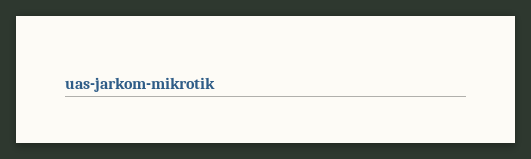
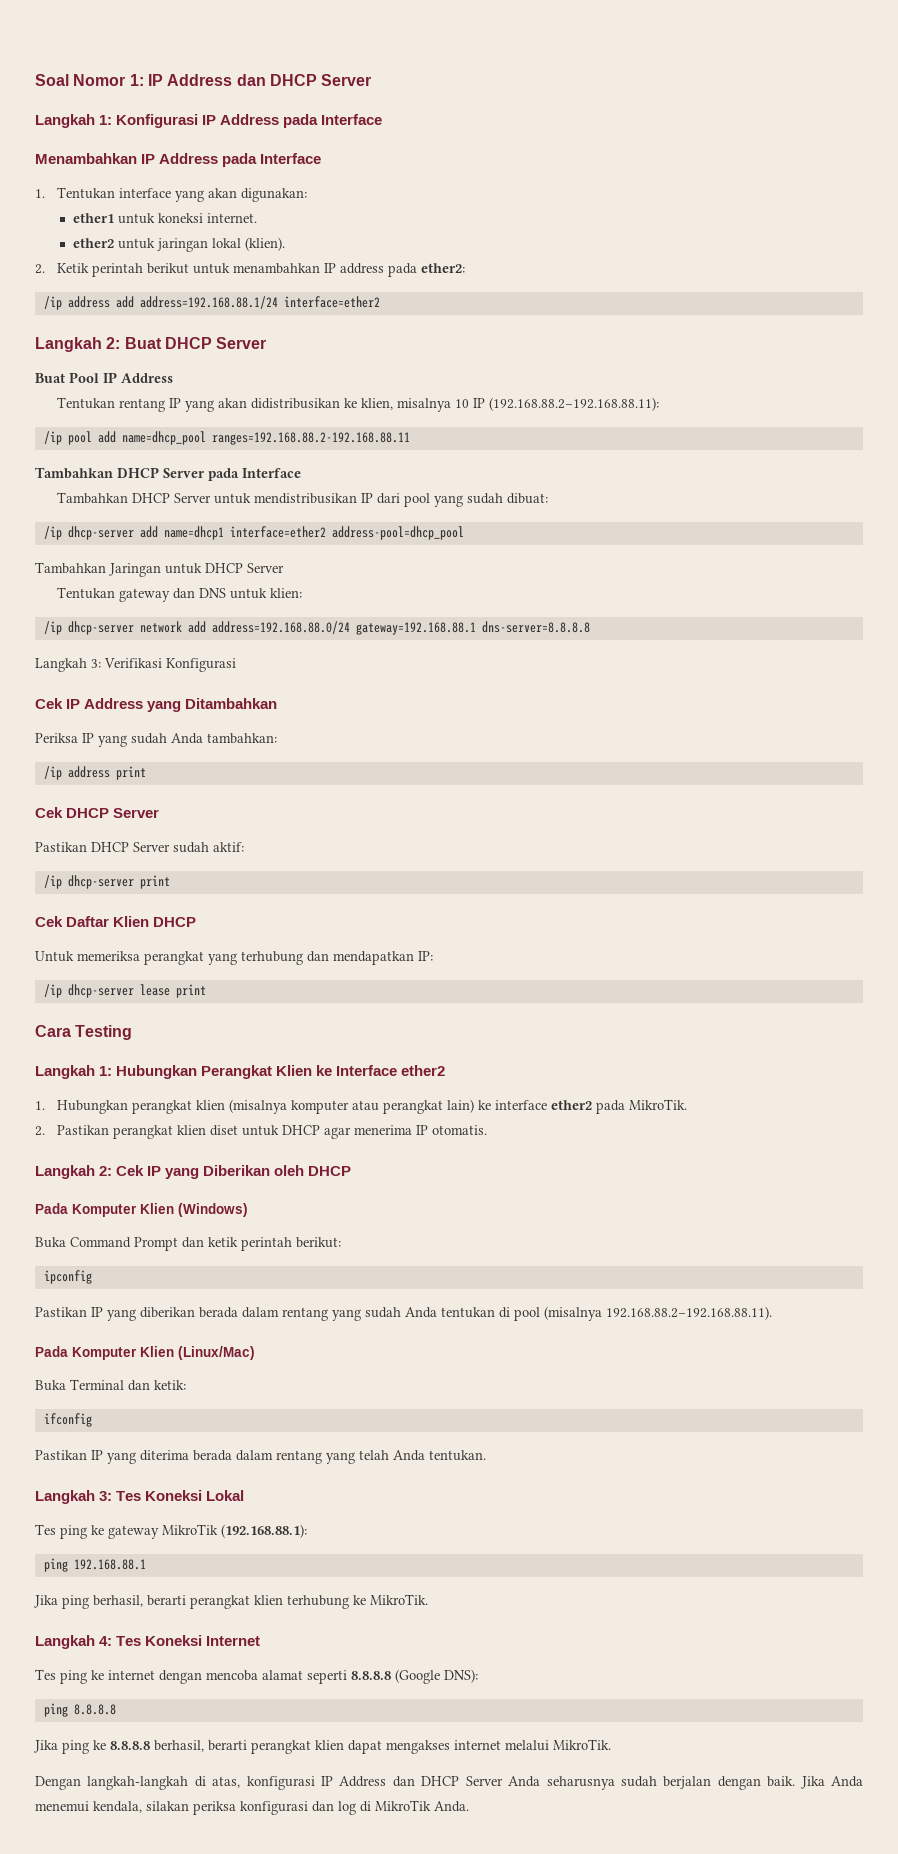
- uas-jarkom-mikrotik
+ Soal Nomor 1: IP Address dan DHCP Server
+ Langkah 1: Konfigurasi IP Address pada Interface
+ Menambahkan IP Address pada Interface
+ 1. Tentukan interface yang akan digunakan:
+ ether1 untuk koneksi internet.
+ ether2 untuk jaringan lokal (klien).
+ 2. Ketik perintah berikut untuk menambahkan IP address pada ether2:
+ /ip address add address=192.168.88.1/24 interface=ether2
+ Langkah 2: Buat DHCP Server
+ Buat Pool IP Address
+ Tentukan rentang IP yang akan didistribusikan ke klien, misalnya 10 IP (192.168.88.2–192.168.88.11):
+ /ip pool add name=dhcp_pool ranges=192.168.88.2-192.168.88.11
+ Tambahkan DHCP Server pada Interface
+ Tambahkan DHCP Server untuk mendistribusikan IP dari pool yang sudah dibuat:
+ /ip dhcp-server add name=dhcp1 interface=ether2 address-pool=dhcp_pool
+ Tambahkan Jaringan untuk DHCP Server
+ Tentukan gateway dan DNS untuk klien:
+ /ip dhcp-server network add address=192.168.88.0/24 gateway=192.168.88.1 dns-server=8.8.8.8
+ Langkah 3: Verifikasi Konfigurasi
+ Cek IP Address yang Ditambahkan
+ Periksa IP yang sudah Anda tambahkan:
+ /ip address print
+ Cek DHCP Server
+ Pastikan DHCP Server sudah aktif:
+ /ip dhcp-server print
+ Cek Daftar Klien DHCP
+ Untuk memeriksa perangkat yang terhubung dan mendapatkan IP:
+ /ip dhcp-server lease print
+ Cara Testing
+ Langkah 1: Hubungkan Perangkat Klien ke Interface ether2
+ 1. Hubungkan perangkat klien (misalnya komputer atau perangkat lain) ke interface ether2 pada MikroTik.
+ 2. Pastikan perangkat klien diset untuk DHCP agar menerima IP otomatis.
+ Langkah 2: Cek IP yang Diberikan oleh DHCP
+ Pada Komputer Klien (Windows)
+ Buka Command Prompt dan ketik perintah berikut:
+ ipconfig
+ Pastikan IP yang diberikan berada dalam rentang yang sudah Anda tentukan di pool (misalnya 192.168.88.2–192.168.88.11).
+ Pada Komputer Klien (Linux/Mac)
+ Buka Terminal dan ketik:
+ ifconfig
+ Pastikan IP yang diterima berada dalam rentang yang telah Anda tentukan.
+ Langkah 3: Tes Koneksi Lokal
+ Tes ping ke gateway MikroTik (192.168.88.1):
+ ping 192.168.88.1
+ Jika ping berhasil, berarti perangkat klien terhubung ke MikroTik.
+ Langkah 4: Tes Koneksi Internet
+ Tes ping ke internet dengan mencoba alamat seperti 8.8.8.8 (Google DNS):
+ ping 8.8.8.8
+ Jika ping ke 8.8.8.8 berhasil, berarti perangkat klien dapat mengakses internet melalui MikroTik.
+ Dengan langkah-langkah di atas, konfigurasi IP Address dan DHCP Server Anda seharusnya sudah berjalan dengan baik. Jika Anda menemui kendala, silakan periksa konfigurasi dan log di MikroTik Anda.

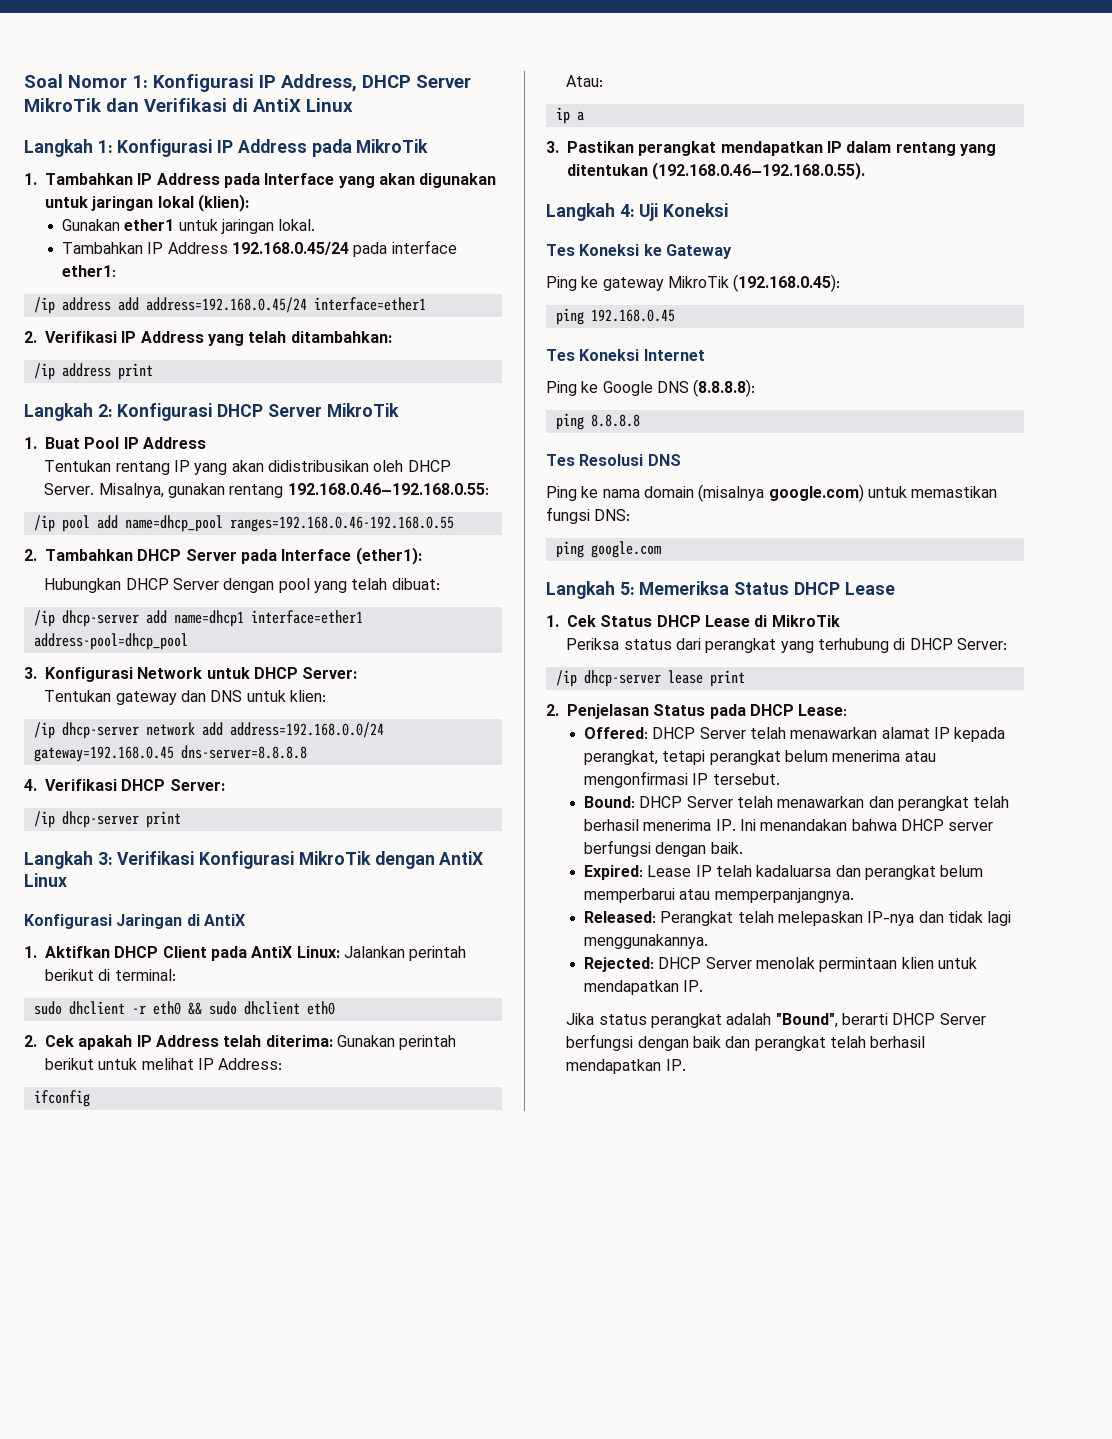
- Soal Nomor 1: IP Address dan DHCP Server
+ Soal Nomor 1: Konfigurasi IP Address, DHCP Server MikroTik dan Verifikasi di AntiX Linux
- Langkah 1: Konfigurasi IP Address pada Interface
- Menambahkan IP Address pada Interface
- 1. Tentukan interface yang akan digunakan:
- ether1 untuk koneksi internet.
- ether2 untuk jaringan lokal (klien).
- 2. Ketik perintah berikut untuk menambahkan IP address pada ether2:
- /ip address add address=192.168.88.1/24 interface=ether2
- Langkah 2: Buat DHCP Server
- Buat Pool IP Address
+ Langkah 1: Konfigurasi IP Address pada MikroTik
+ 1. Tambahkan IP Address pada Interface yang akan digunakan untuk jaringan lokal (klien):
+ Gunakan ether1 untuk jaringan lokal.
+ Tambahkan IP Address 192.168.0.45/24 pada interface ether1:
+ /ip address add address=192.168.0.45/24 interface=ether1
+ 2. Verifikasi IP Address yang telah ditambahkan:
+ /ip address print
+ Langkah 2: Konfigurasi DHCP Server MikroTik
+ 1. Buat Pool IP Address
- Tentukan rentang IP yang akan didistribusikan ke klien, misalnya 10 IP (192.168.88.2–192.168.88.11):
+ Tentukan rentang IP yang akan didistribusikan oleh DHCP Server. Misalnya, gunakan rentang 192.168.0.46–192.168.0.55:
- /ip pool add name=dhcp_pool ranges=192.168.88.2-192.168.88.11
- Tambahkan DHCP Server pada Interface
- Tambahkan DHCP Server untuk mendistribusikan IP dari pool yang sudah dibuat:
+ /ip pool add name=dhcp_pool ranges=192.168.0.46-192.168.0.55
+ 2. Tambahkan DHCP Server pada Interface (ether1):
+ Hubungkan DHCP Server dengan pool yang telah dibuat:
- /ip dhcp-server add name=dhcp1 interface=ether2 address-pool=dhcp_pool
+ /ip dhcp-server add name=dhcp1 interface=ether1 address-pool=dhcp_pool
- Tambahkan Jaringan untuk DHCP Server
+ 3. Konfigurasi Network untuk DHCP Server:
- /ip dhcp-server network add address=192.168.88.0/24 gateway=192.168.88.1 dns-server=8.8.8.8
+ /ip dhcp-server network add address=192.168.0.0/24 gateway=192.168.0.45 dns-server=8.8.8.8
- Langkah 3: Verifikasi Konfigurasi
- Cek IP Address yang Ditambahkan
- Periksa IP yang sudah Anda tambahkan:
- /ip address print
- Cek DHCP Server
- Pastikan DHCP Server sudah aktif:
+ 4. Verifikasi DHCP Server:
  /ip dhcp-server print
- Cek Daftar Klien DHCP
- Untuk memeriksa perangkat yang terhubung dan mendapatkan IP:
+ Langkah 3: Verifikasi Konfigurasi MikroTik dengan AntiX Linux
+ Konfigurasi Jaringan di AntiX
+ 1. Aktifkan DHCP Client pada AntiX Linux: Jalankan perintah berikut di terminal:
+ sudo dhclient -r eth0 && sudo dhclient eth0
+ 2. Cek apakah IP Address telah diterima: Gunakan perintah berikut untuk melihat IP Address:
+ ifconfig
+ Atau:
+ ip a
+ 3. Pastikan perangkat mendapatkan IP dalam rentang yang ditentukan (192.168.0.46–192.168.0.55).
+ Langkah 4: Uji Koneksi
+ Tes Koneksi ke Gateway
+ Ping ke gateway MikroTik (192.168.0.45):
+ ping 192.168.0.45
+ Tes Koneksi Internet
+ Ping ke Google DNS (8.8.8.8):
+ ping 8.8.8.8
+ Tes Resolusi DNS
+ Ping ke nama domain (misalnya google.com) untuk memastikan fungsi DNS:
+ ping google.com
+ Langkah 5: Memeriksa Status DHCP Lease
+ 1. Cek Status DHCP Lease di MikroTik
+ Periksa status dari perangkat yang terhubung di DHCP Server:
  /ip dhcp-server lease print
- Cara Testing
- Langkah 1: Hubungkan Perangkat Klien ke Interface ether2
- 1. Hubungkan perangkat klien (misalnya komputer atau perangkat lain) ke interface ether2 pada MikroTik.
- 2. Pastikan perangkat klien diset untuk DHCP agar menerima IP otomatis.
- Langkah 2: Cek IP yang Diberikan oleh DHCP
- Pada Komputer Klien (Windows)
- Buka Command Prompt dan ketik perintah berikut:
- ipconfig
- Pastikan IP yang diberikan berada dalam rentang yang sudah Anda tentukan di pool (misalnya 192.168.88.2–192.168.88.11).
- Pada Komputer Klien (Linux/Mac)
- Buka Terminal dan ketik:
- ifconfig
- Pastikan IP yang diterima berada dalam rentang yang telah Anda tentukan.
- Langkah 3: Tes Koneksi Lokal
- Tes ping ke gateway MikroTik (192.168.88.1):
- ping 192.168.88.1
- Jika ping berhasil, berarti perangkat klien terhubung ke MikroTik.
- Langkah 4: Tes Koneksi Internet
- Tes ping ke internet dengan mencoba alamat seperti 8.8.8.8 (Google DNS):
- ping 8.8.8.8
- Jika ping ke 8.8.8.8 berhasil, berarti perangkat klien dapat mengakses internet melalui MikroTik.
- Dengan langkah-langkah di atas, konfigurasi IP Address dan DHCP Server Anda seharusnya sudah berjalan dengan baik. Jika Anda menemui kendala, silakan periksa konfigurasi dan log di MikroTik Anda.
+ 2. Penjelasan Status pada DHCP Lease:
+ Offered: DHCP Server telah menawarkan alamat IP kepada perangkat, tetapi perangkat belum menerima atau mengonfirmasi IP tersebut.
+ Bound: DHCP Server telah menawarkan dan perangkat telah berhasil menerima IP. Ini menandakan bahwa DHCP server berfungsi dengan baik.
+ Expired: Lease IP telah kadaluarsa dan perangkat belum memperbarui atau memperpanjangnya.
+ Released: Perangkat telah melepaskan IP-nya dan tidak lagi menggunakannya.
+ Rejected: DHCP Server menolak permintaan klien untuk mendapatkan IP.
+ Jika status perangkat adalah "Bound", berarti DHCP Server berfungsi dengan baik dan perangkat telah berhasil mendapatkan IP.

